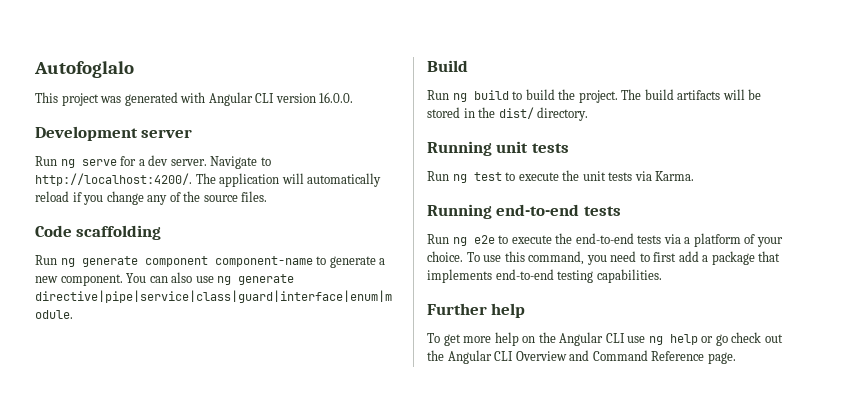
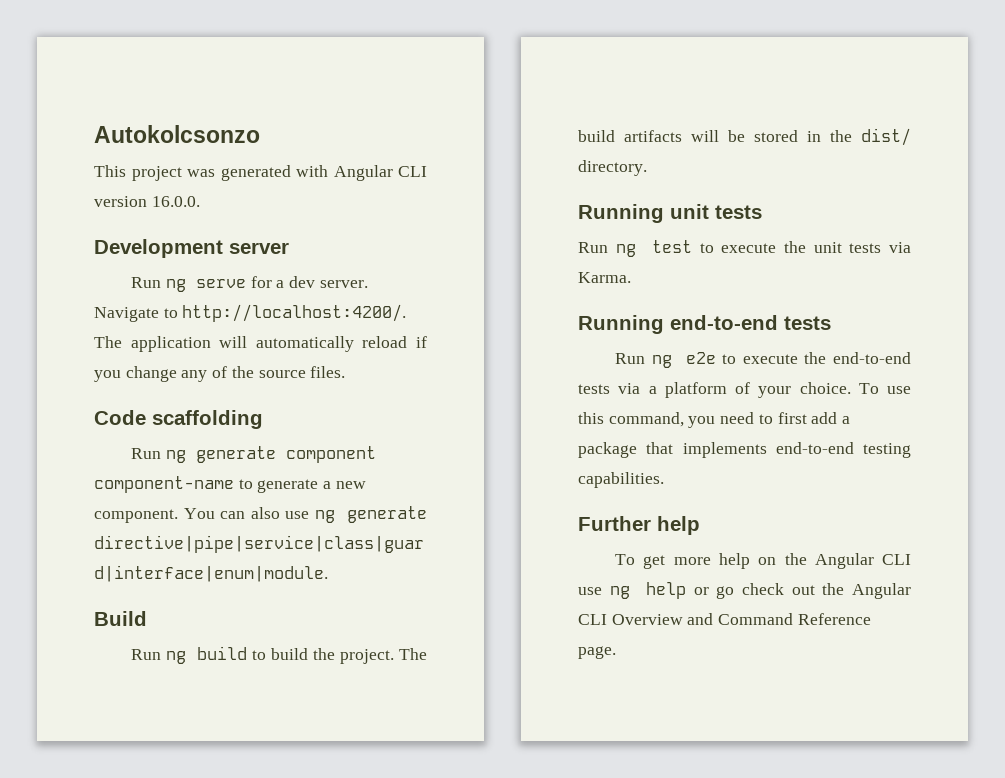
- Autofoglalo
+ Autokolcsonzo

